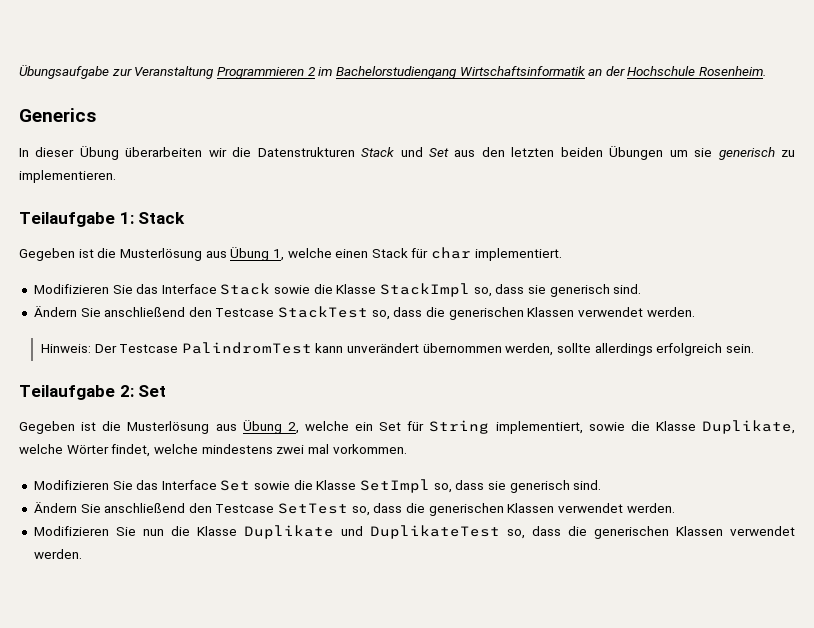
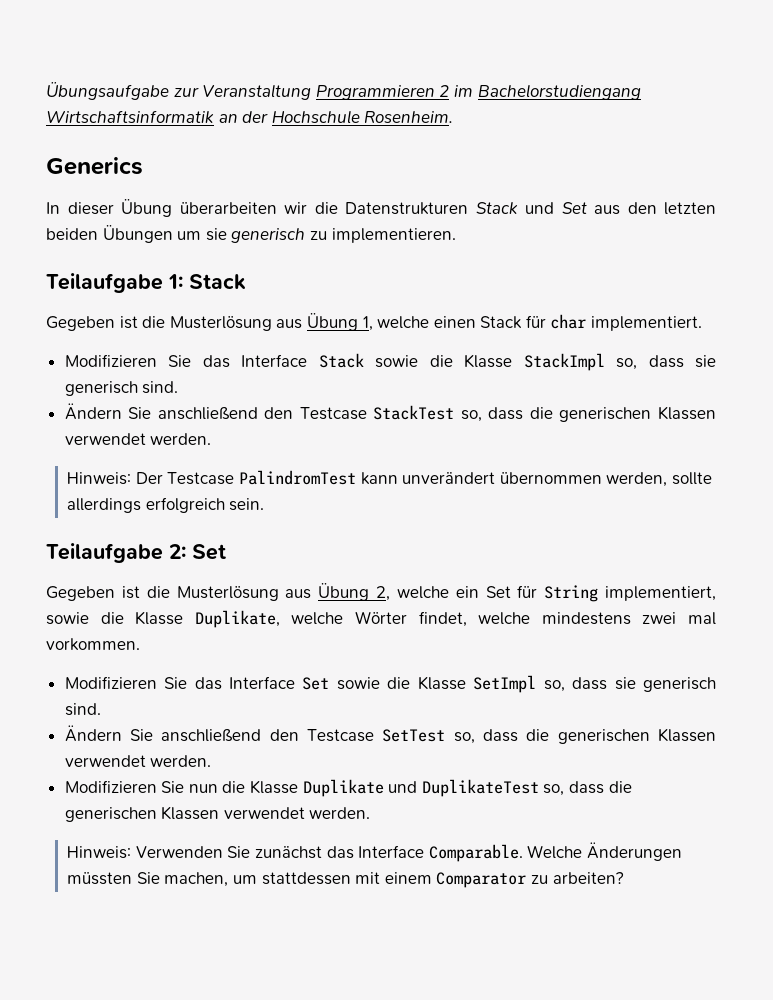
+ Hinweis: Verwenden Sie zunächst das Interface Comparable. Welche Änderungen müssten Sie machen, um stattdessen mit einem Comparator zu arbeiten?

